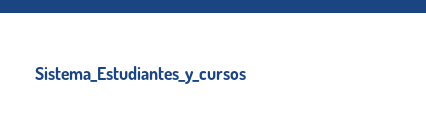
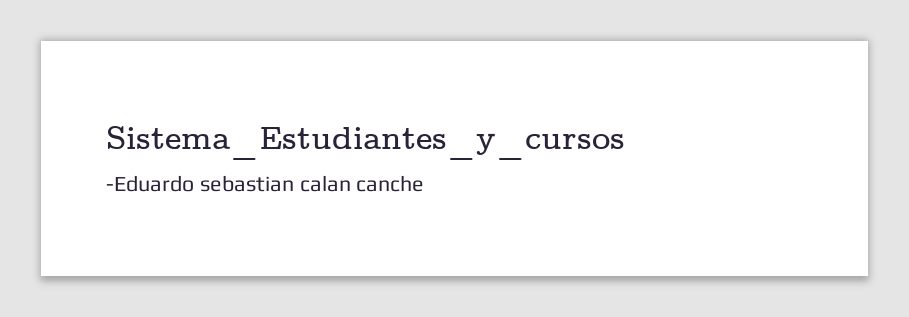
+ -Eduardo sebastian calan canche

